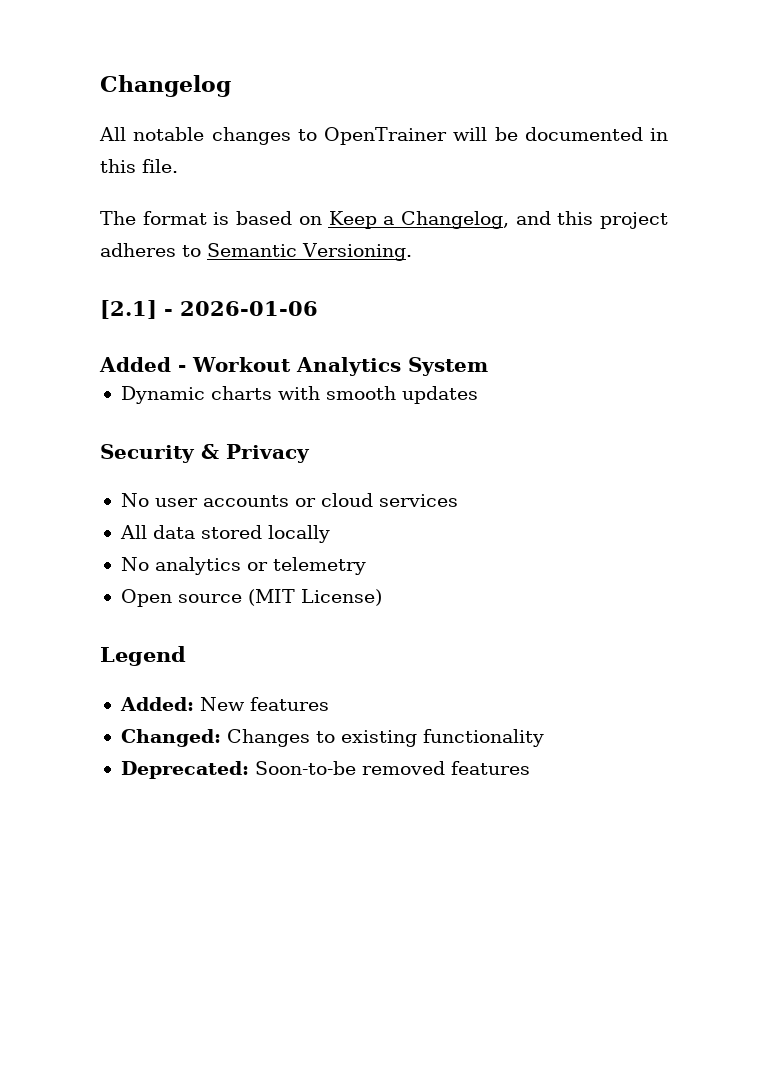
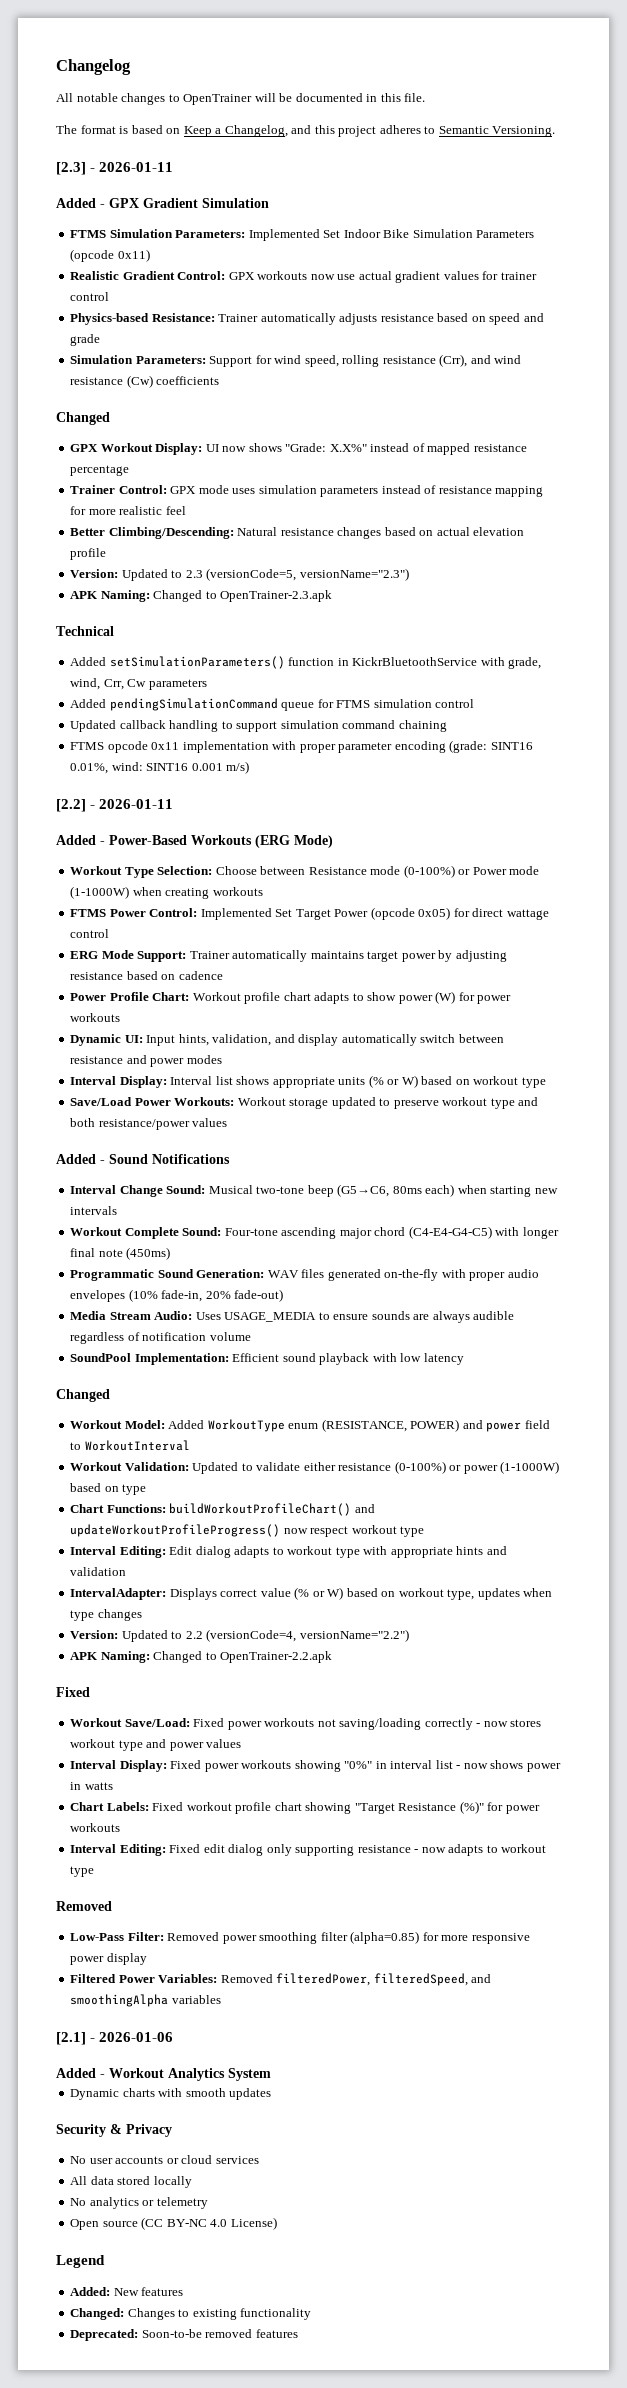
+ [2.3] - 2026-01-11
+ Added - GPX Gradient Simulation
+ FTMS Simulation Parameters: Implemented Set Indoor Bike Simulation Parameters (opcode 0x11)
+ Realistic Gradient Control: GPX workouts now use actual gradient values for trainer control
+ Physics-based Resistance: Trainer automatically adjusts resistance based on speed and grade
+ Simulation Parameters: Support for wind speed, rolling resistance (Crr), and wind resistance (Cw) coefficients
+ Changed
+ GPX Workout Display: UI now shows "Grade: X.X%" instead of mapped resistance percentage
+ Trainer Control: GPX mode uses simulation parameters instead of resistance mapping for more realistic feel
+ Better Climbing/Descending: Natural resistance changes based on actual elevation profile
+ Version: Updated to 2.3 (versionCode=5, versionName="2.3")
+ APK Naming: Changed to OpenTrainer-2.3.apk
+ Technical
+ Added setSimulationParameters() function in KickrBluetoothService with grade, wind, Crr, Cw parameters
+ Added pendingSimulationCommand queue for FTMS simulation control
+ Updated callback handling to support simulation command chaining
+ FTMS opcode 0x11 implementation with proper parameter encoding (grade: SINT16 0.01%, wind: SINT16 0.001 m/s)
+ [2.2] - 2026-01-11
+ Added - Power-Based Workouts (ERG Mode)
+ Workout Type Selection: Choose between Resistance mode (0-100%) or Power mode (1-1000W) when creating workouts
+ FTMS Power Control: Implemented Set Target Power (opcode 0x05) for direct wattage control
+ ERG Mode Support: Trainer automatically maintains target power by adjusting resistance based on cadence
+ Power Profile Chart: Workout profile chart adapts to show power (W) for power workouts
+ Dynamic UI: Input hints, validation, and display automatically switch between resistance and power modes
+ Interval Display: Interval list shows appropriate units (% or W) based on workout type
+ Save/Load Power Workouts: Workout storage updated to preserve workout type and both resistance/power values
+ Added - Sound Notifications
+ Interval Change Sound: Musical two-tone beep (G5→C6, 80ms each) when starting new intervals
+ Workout Complete Sound: Four-tone ascending major chord (C4-E4-G4-C5) with longer final note (450ms)
+ Programmatic Sound Generation: WAV files generated on-the-fly with proper audio envelopes (10% fade-in, 20% fade-out)
+ Media Stream Audio: Uses USAGE_MEDIA to ensure sounds are always audible regardless of notification volume
+ SoundPool Implementation: Efficient sound playback with low latency
+ Changed
+ Workout Model: Added WorkoutType enum (RESISTANCE, POWER) and power field to WorkoutInterval
+ Workout Validation: Updated to validate either resistance (0-100%) or power (1-1000W) based on type
+ Chart Functions: buildWorkoutProfileChart() and updateWorkoutProfileProgress() now respect workout type
+ Interval Editing: Edit dialog adapts to workout type with appropriate hints and validation
+ IntervalAdapter: Displays correct value (% or W) based on workout type, updates when type changes
+ Version: Updated to 2.2 (versionCode=4, versionName="2.2")
+ APK Naming: Changed to OpenTrainer-2.2.apk
+ Fixed
+ Workout Save/Load: Fixed power workouts not saving/loading correctly - now stores workout type and power values
+ Interval Display: Fixed power workouts showing "0%" in interval list - now shows power in watts
+ Chart Labels: Fixed workout profile chart showing "Target Resistance (%)" for power workouts
+ Interval Editing: Fixed edit dialog only supporting resistance - now adapts to workout type
+ Removed
+ Low-Pass Filter: Removed power smoothing filter (alpha=0.85) for more responsive power display
+ Filtered Power Variables: Removed filteredPower, filteredSpeed, and smoothingAlpha variables
- Open source (MIT License)
+ Open source (CC BY-NC 4.0 License)

